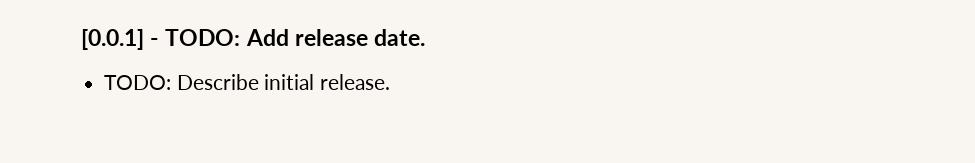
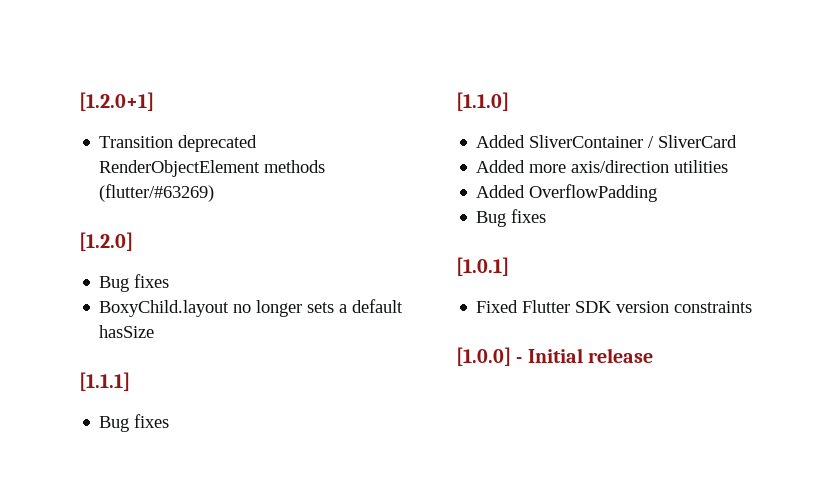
- [0.0.1] - TODO: Add release date.
- TODO: Describe initial release.
+ [1.2.0+1]
+ Transition deprecated RenderObjectElement methods (flutter/#63269)
+ [1.2.0]
+ Bug fixes
+ BoxyChild.layout no longer sets a default hasSize
+ [1.1.1]
+ Bug fixes
+ [1.1.0]
+ Added SliverContainer / SliverCard
+ Added more axis/direction utilities
+ Added OverflowPadding
+ Bug fixes
+ [1.0.1]
+ Fixed Flutter SDK version constraints
+ [1.0.0] - Initial release

